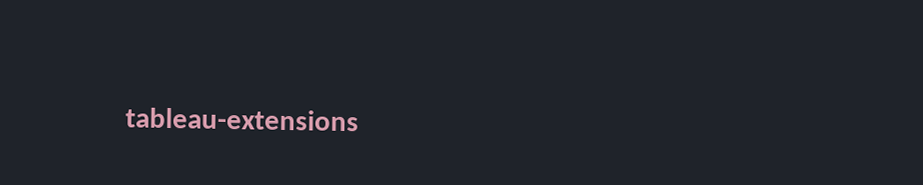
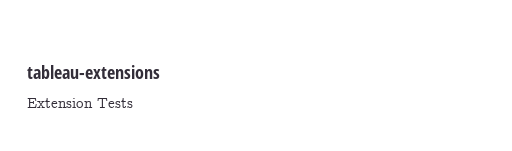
+ Extension Tests

